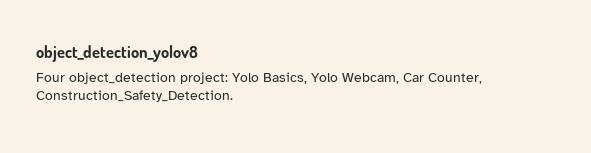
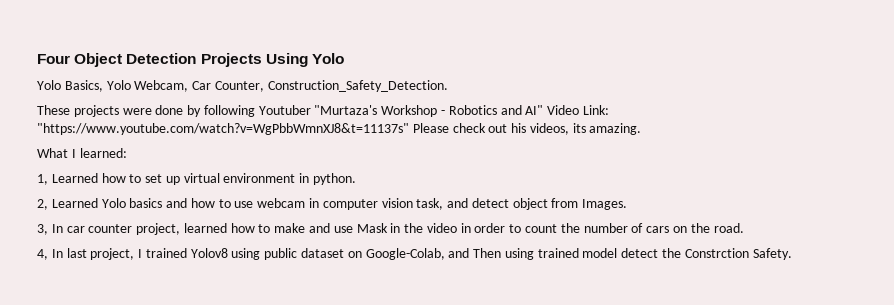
- object_detection_yolov8
- Four object_detection project: Yolo Basics, Yolo Webcam, Car Counter, Construction_Safety_Detection.
+ Four Object Detection Projects Using Yolo
+ Yolo Basics, Yolo Webcam, Car Counter, Construction_Safety_Detection.
+ These projects were done by following Youtuber "Murtaza's Workshop - Robotics and AI" Video Link: "https://www.youtube.com/watch?v=WgPbbWmnXJ8&t=11137s" Please check out his videos, its amazing.
+ What I learned:
+ 1, Learned how to set up virtual environment in python.
+ 2, Learned Yolo basics and how to use webcam in computer vision task, and detect object from Images.
+ 3, In car counter project, learned how to make and use Mask in the video in order to count the number of cars on the road.
+ 4, In last project, I trained Yolov8 using public dataset on Google-Colab, and Then using trained model detect the Constrction Safety.

